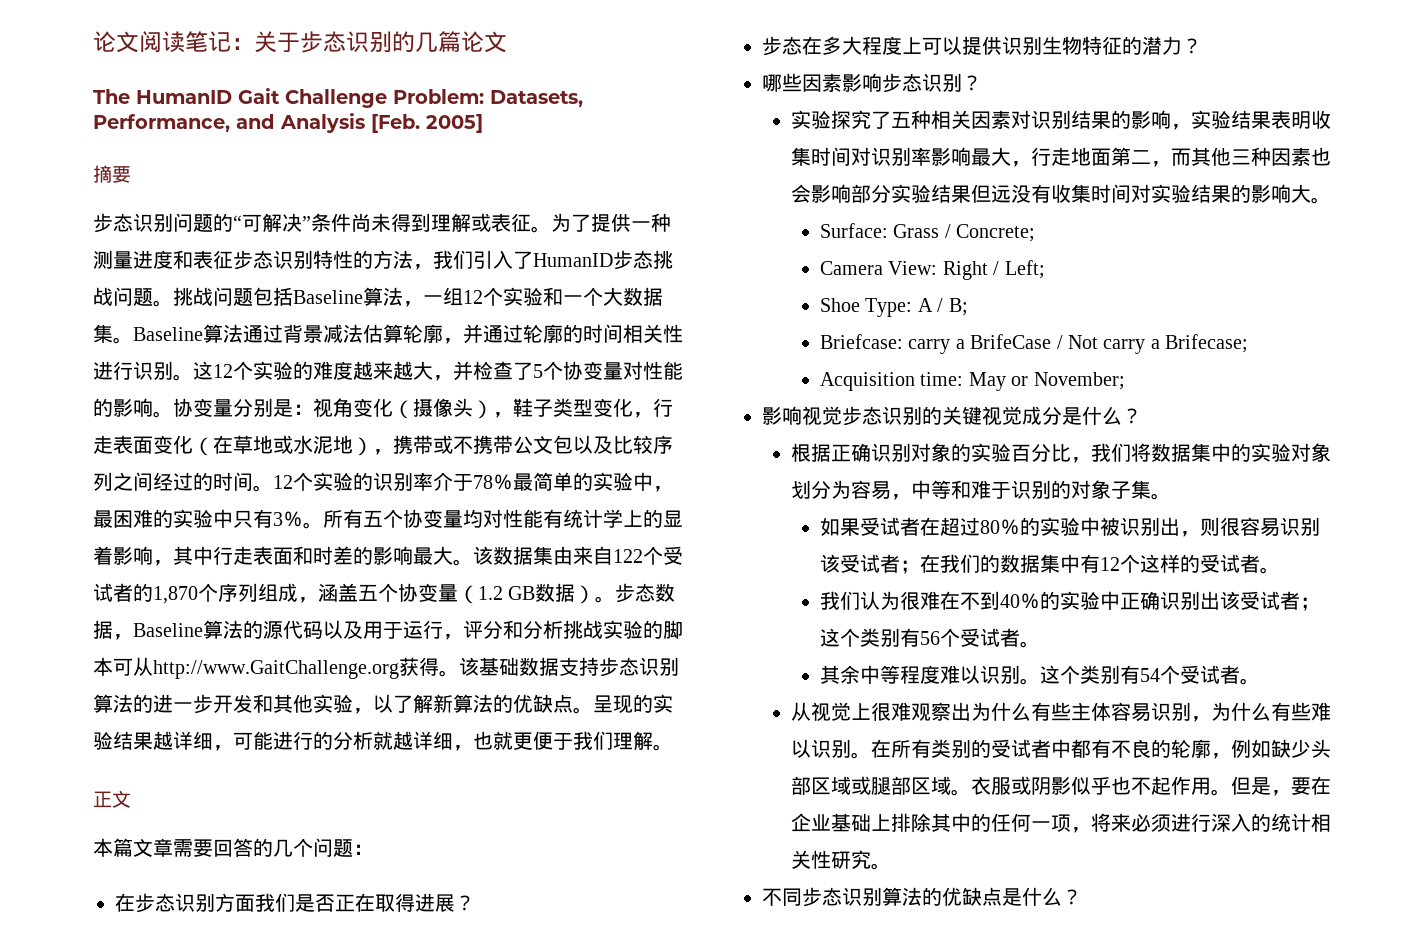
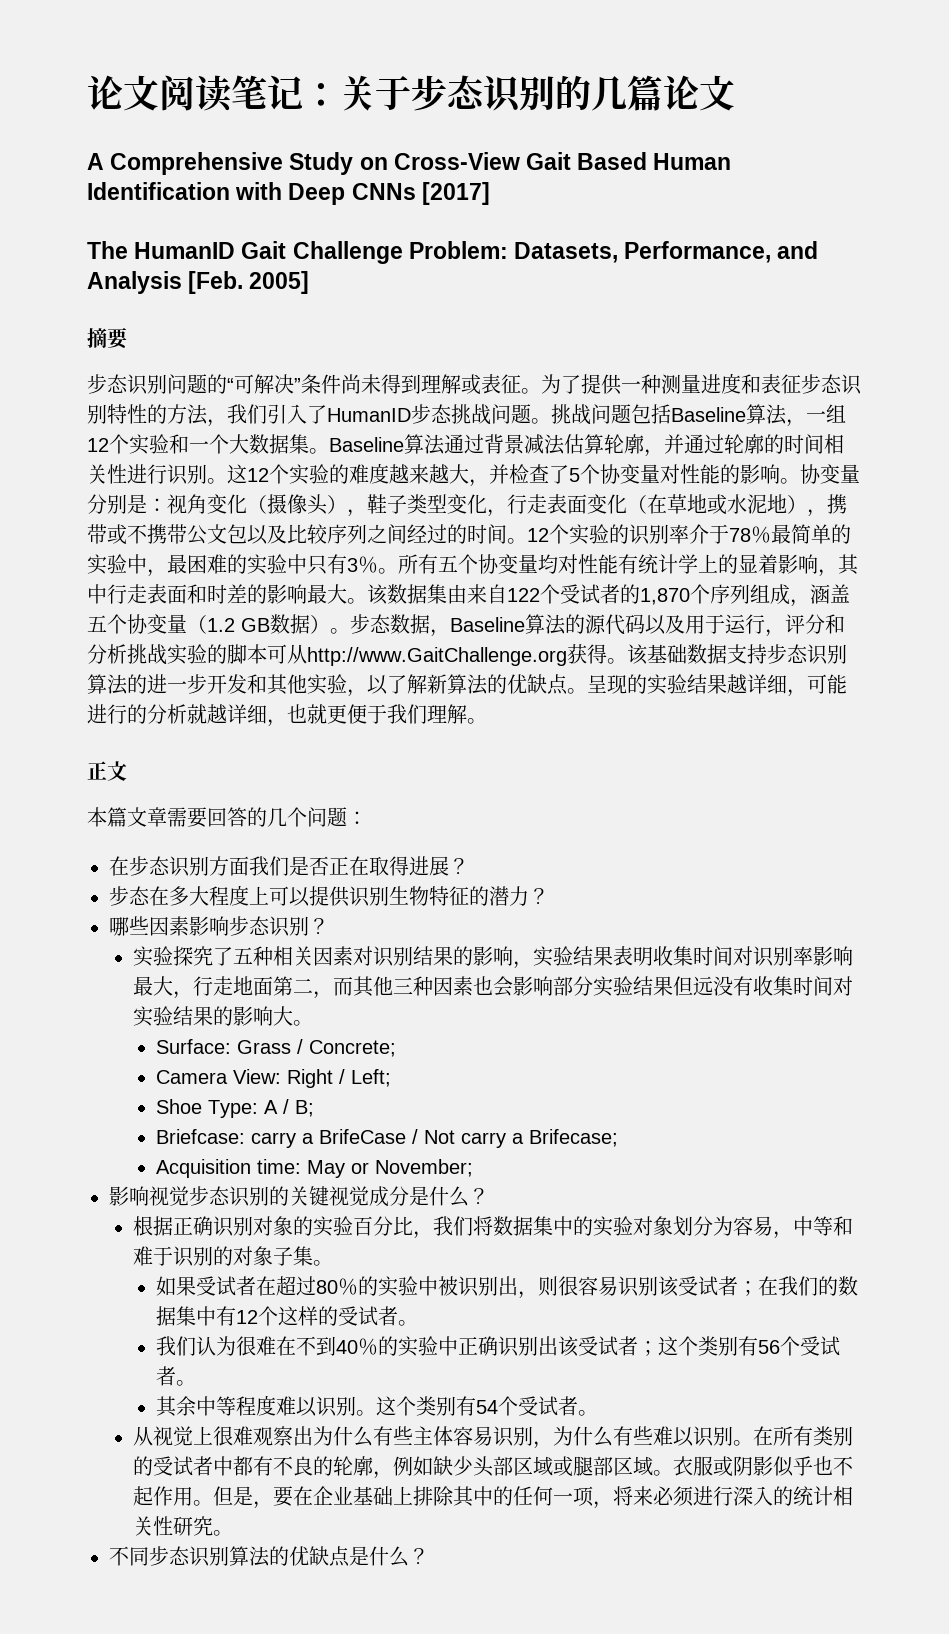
+ A Comprehensive Study on Cross-View Gait Based Human Identification with Deep CNNs [2017]

